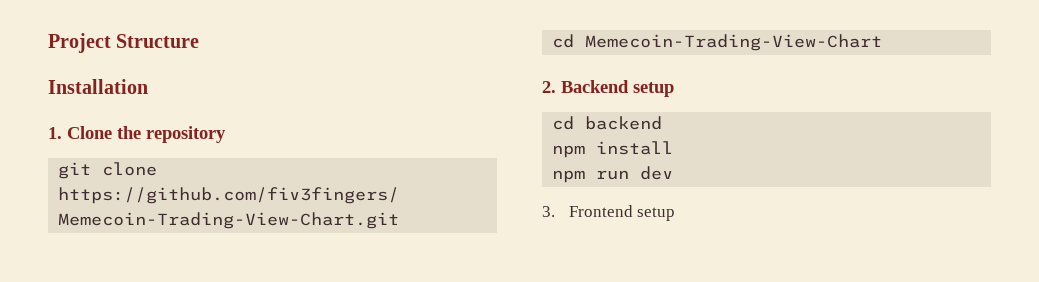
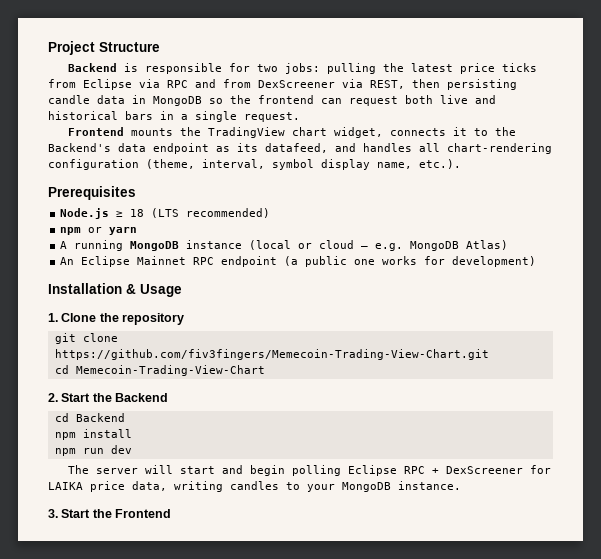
+ Backend is responsible for two jobs: pulling the latest price ticks from Eclipse via RPC and from DexScreener via REST, then persisting candle data in MongoDB so the frontend can request both live and historical bars in a single request.
+ Frontend mounts the TradingView chart widget, connects it to the Backend's data endpoint as its datafeed, and handles all chart-rendering configuration (theme, interval, symbol display name, etc.).
+ Prerequisites
+ Node.js ≥ 18 (LTS recommended)
+ npm or yarn
+ A running MongoDB instance (local or cloud — e.g. MongoDB Atlas)
+ An Eclipse Mainnet RPC endpoint (a public one works for development)
- Installation
+ Installation & Usage
- 2. Backend setup
- cd backend
+ 2. Start the Backend
+ cd Backend
- 3. Frontend setup
+ The server will start and begin polling Eclipse RPC + DexScreener for LAIKA price data, writing candles to your MongoDB instance.
+ 3. Start the Frontend

